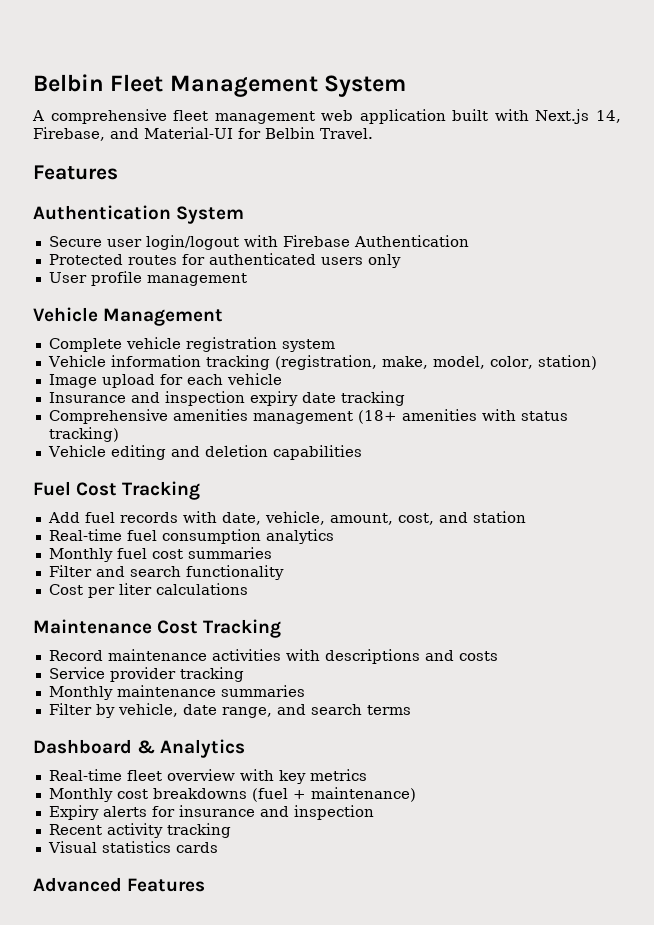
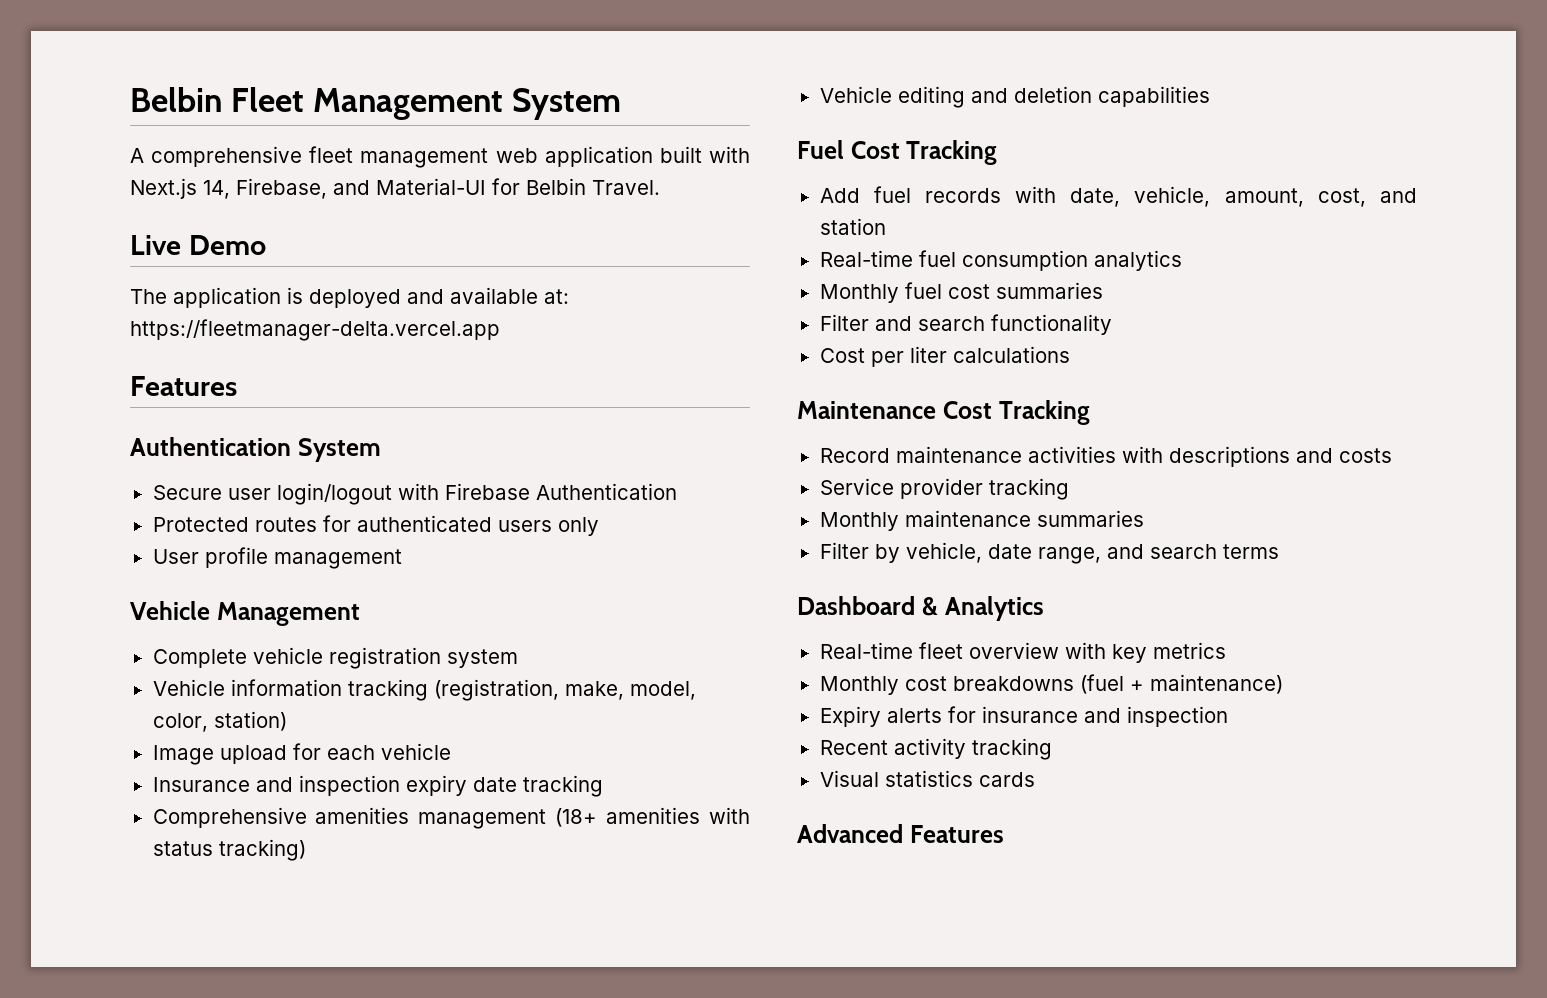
+ Live Demo
+ The application is deployed and available at: https://fleetmanager-delta.vercel.app

